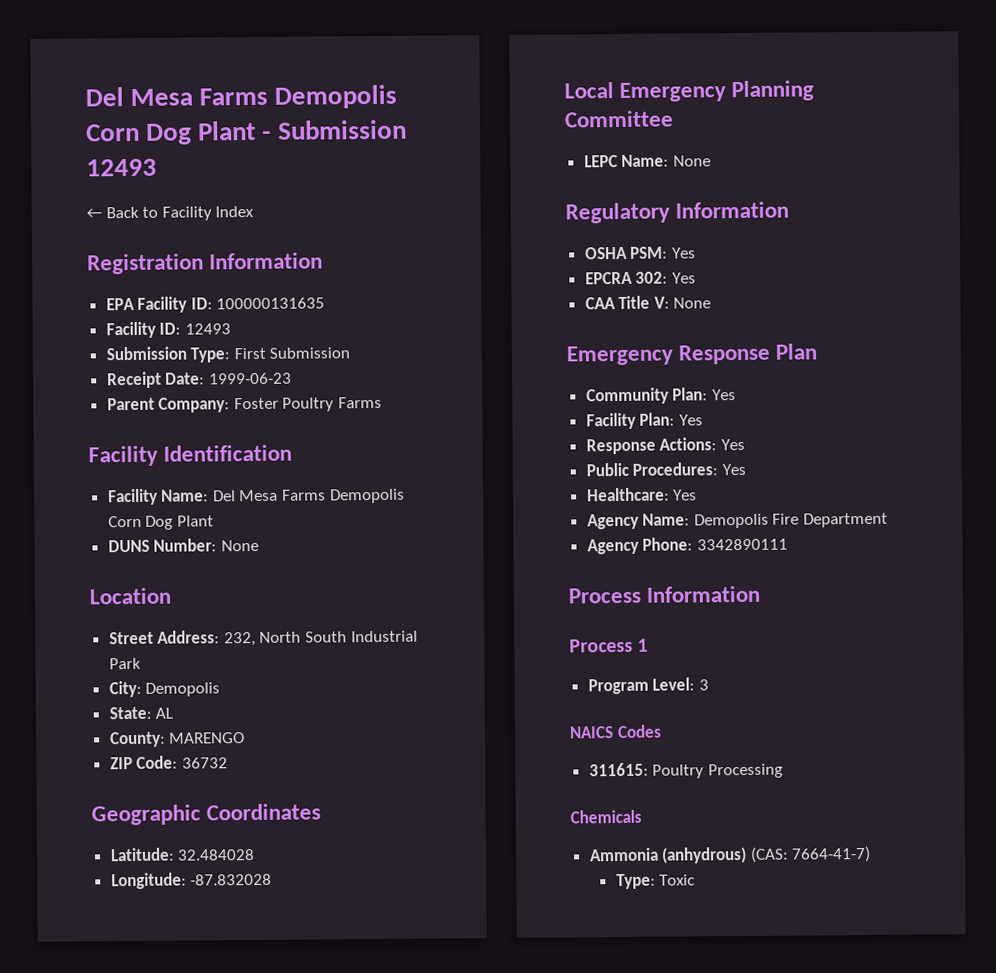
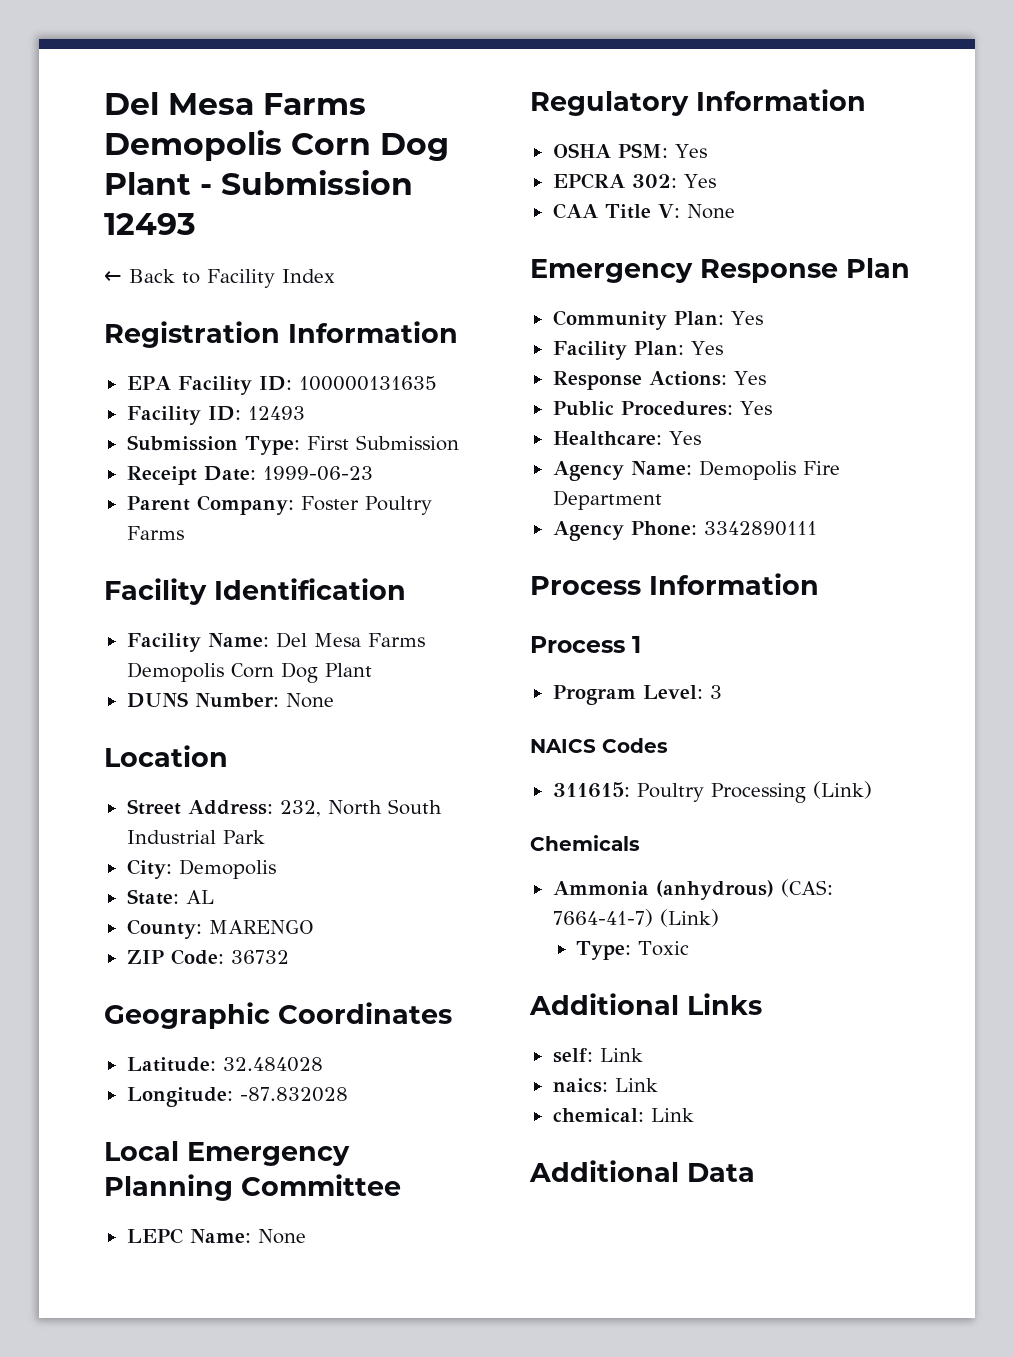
- 311615: Poultry Processing
+ 311615: Poultry Processing (Link)
- Ammonia (anhydrous) (CAS: 7664-41-7)
+ Ammonia (anhydrous) (CAS: 7664-41-7) (Link)
+ Additional Links
+ self: Link
+ naics: Link
+ chemical: Link
+ Additional Data

